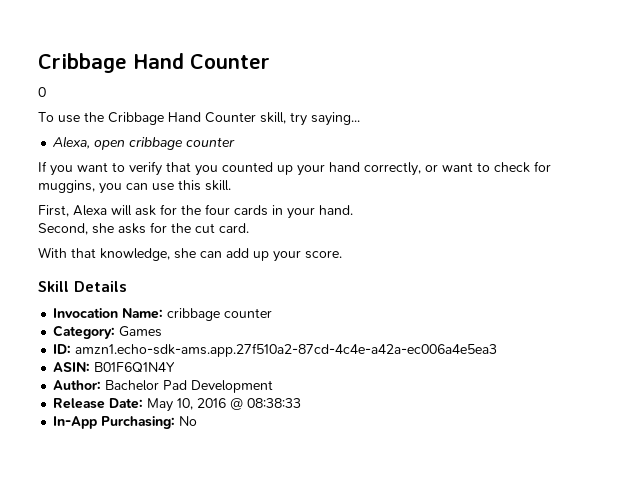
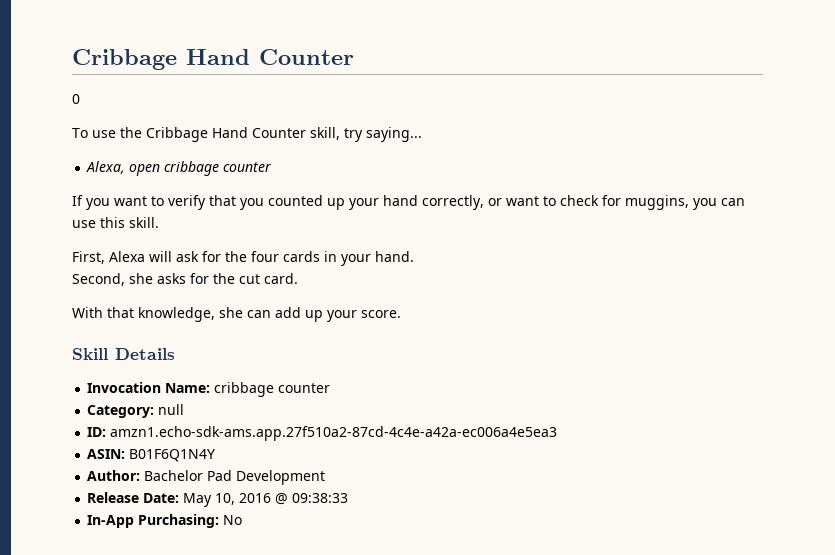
- Category: Games
+ Category: null
- Release Date: May 10, 2016 @ 08:38:33
+ Release Date: May 10, 2016 @ 09:38:33

